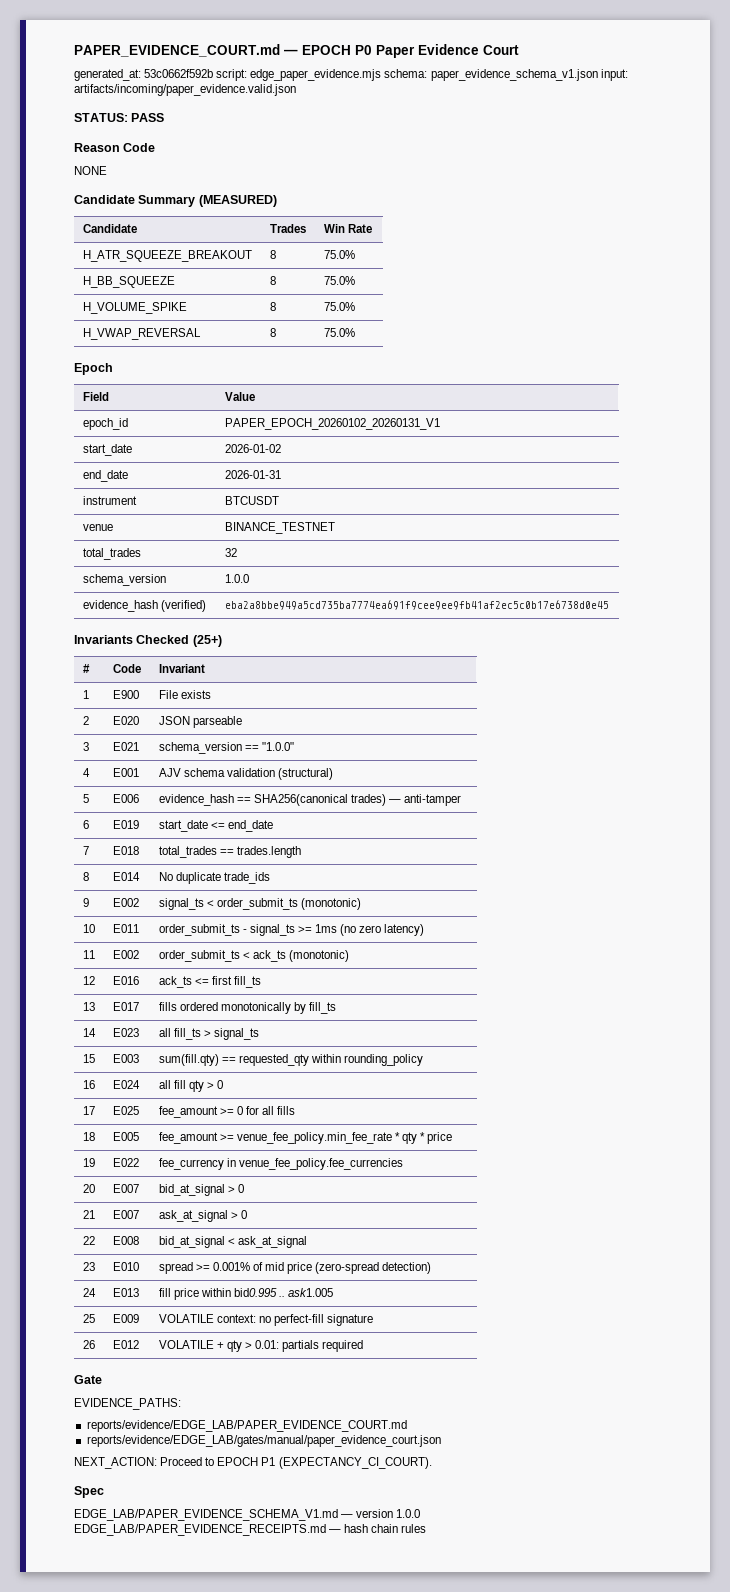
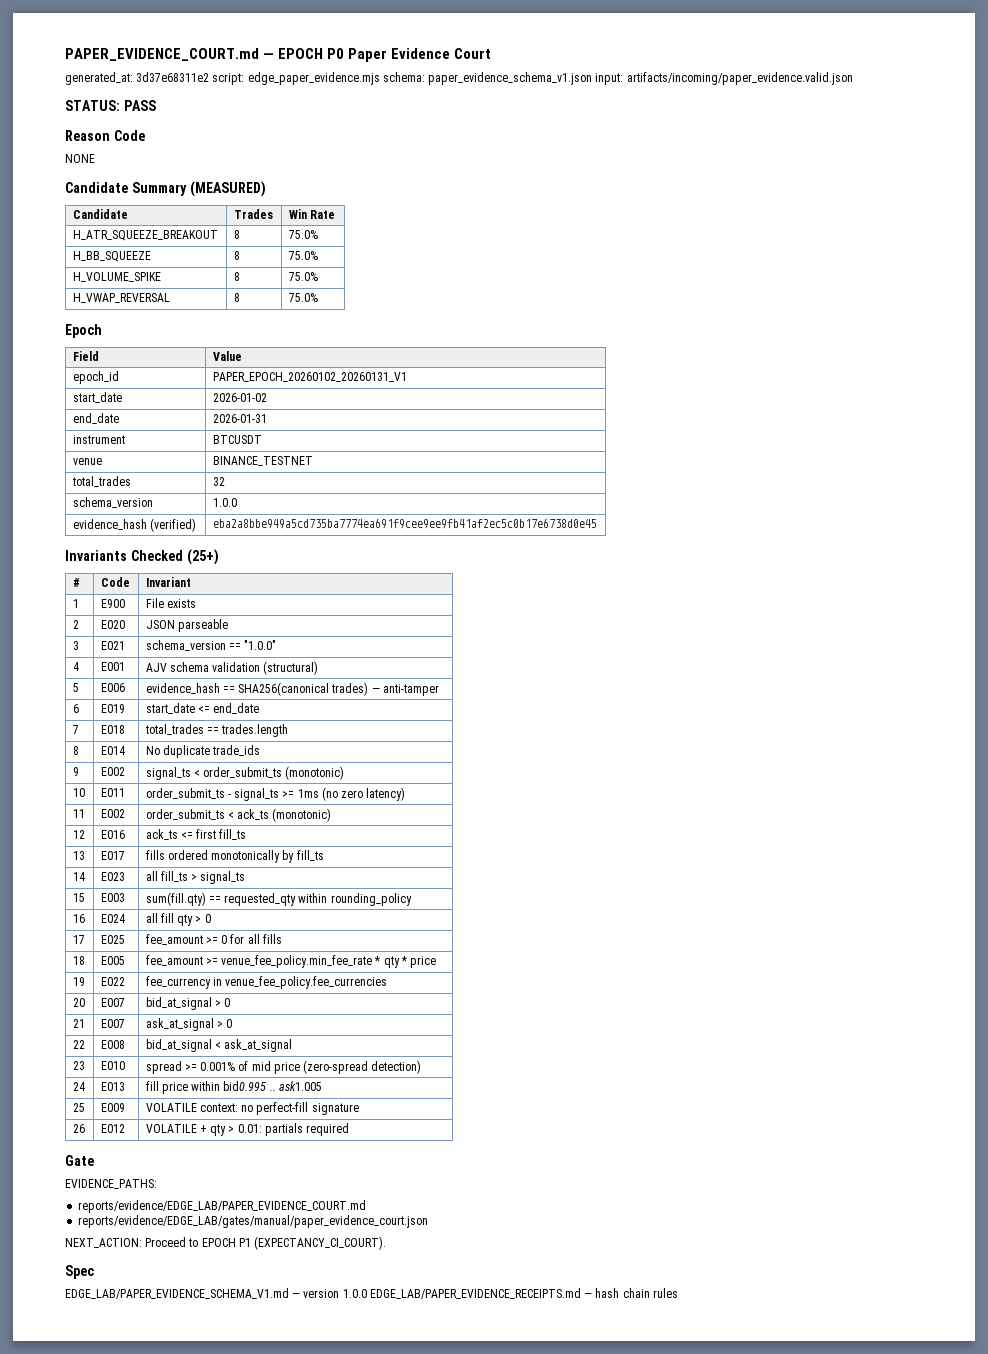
- generated_at: 53c0662f592b script: edge_paper_evidence.mjs schema: paper_evidence_schema_v1.json input: artifacts/incoming/paper_evidence.valid.json
+ generated_at: 3d37e68311e2 script: edge_paper_evidence.mjs schema: paper_evidence_schema_v1.json input: artifacts/incoming/paper_evidence.valid.json

